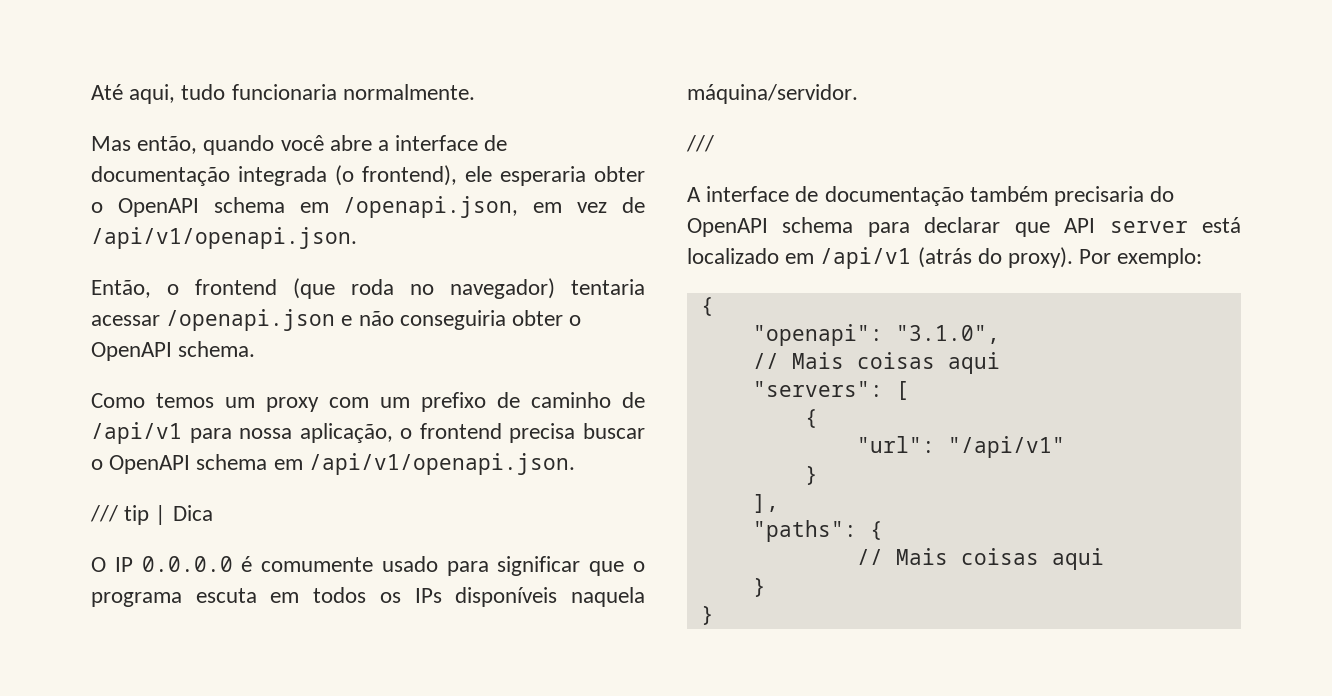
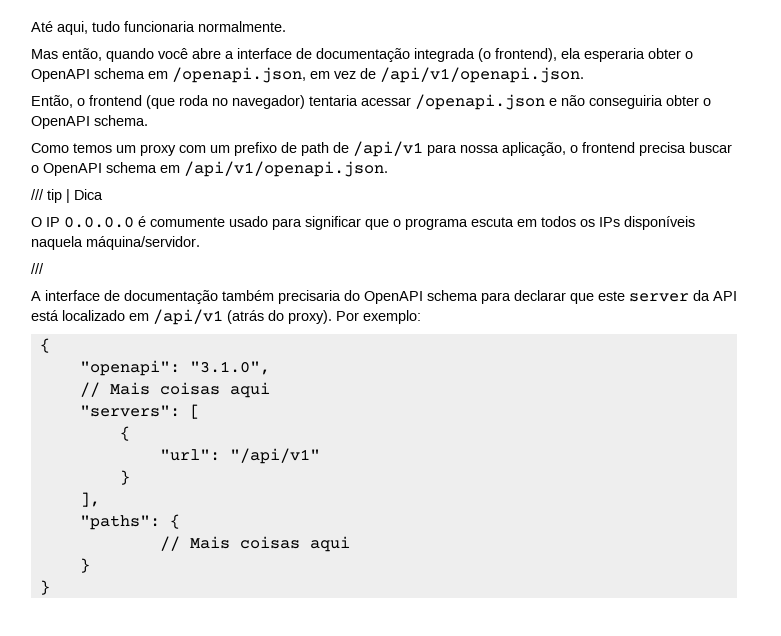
- Mas então, quando você abre a interface de documentação integrada (o frontend), ele esperaria obter o OpenAPI schema em /openapi.json, em vez de /api/v1/openapi.json.
+ Mas então, quando você abre a interface de documentação integrada (o frontend), ela esperaria obter o OpenAPI schema em /openapi.json, em vez de /api/v1/openapi.json.
- Como temos um proxy com um prefixo de caminho de /api/v1 para nossa aplicação, o frontend precisa buscar o OpenAPI schema em /api/v1/openapi.json.
+ Como temos um proxy com um prefixo de path de /api/v1 para nossa aplicação, o frontend precisa buscar o OpenAPI schema em /api/v1/openapi.json.
- A interface de documentação também precisaria do OpenAPI schema para declarar que API server está localizado em /api/v1 (atrás do proxy).
+ A interface de documentação também precisaria do OpenAPI schema para declarar que este server da API está localizado em /api/v1 (atrás do proxy).

